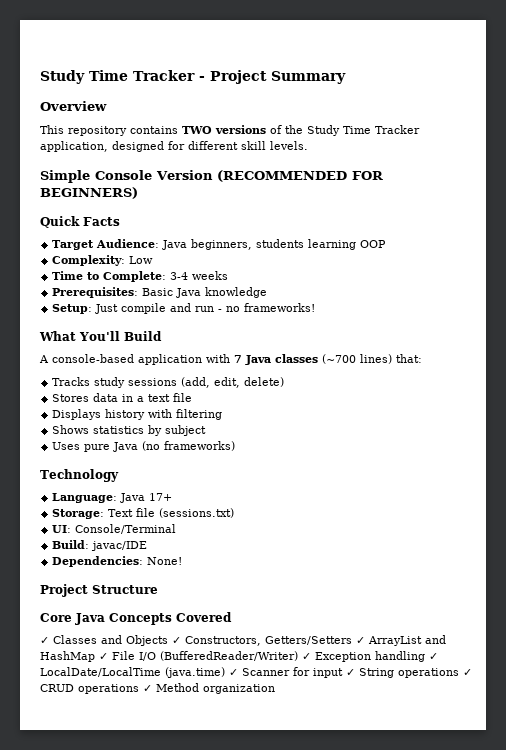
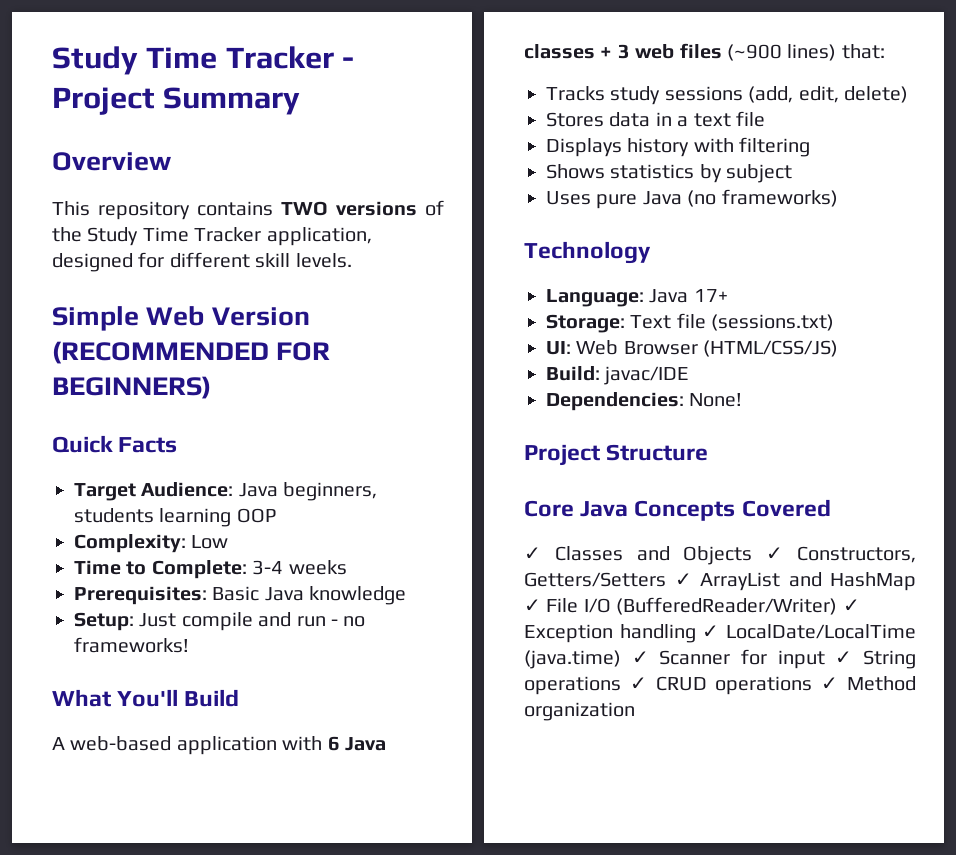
- Simple Console Version (RECOMMENDED FOR BEGINNERS)
+ Simple Web Version (RECOMMENDED FOR BEGINNERS)
- A console-based application with 7 Java classes (~700 lines) that:
+ A web-based application with 6 Java classes + 3 web files (~900 lines) that:
- UI: Console/Terminal
+ UI: Web Browser (HTML/CSS/JS)

